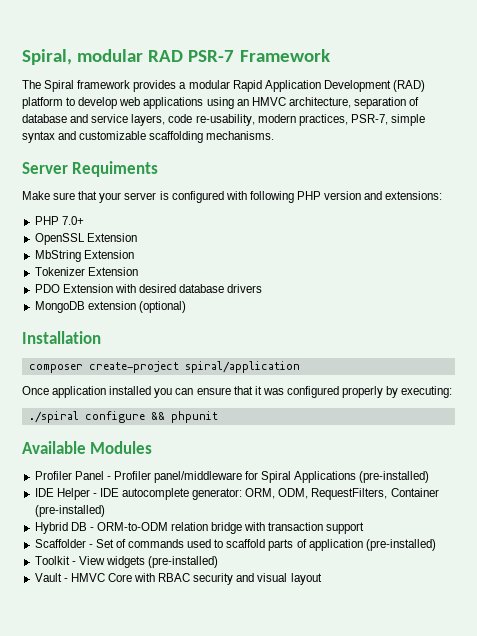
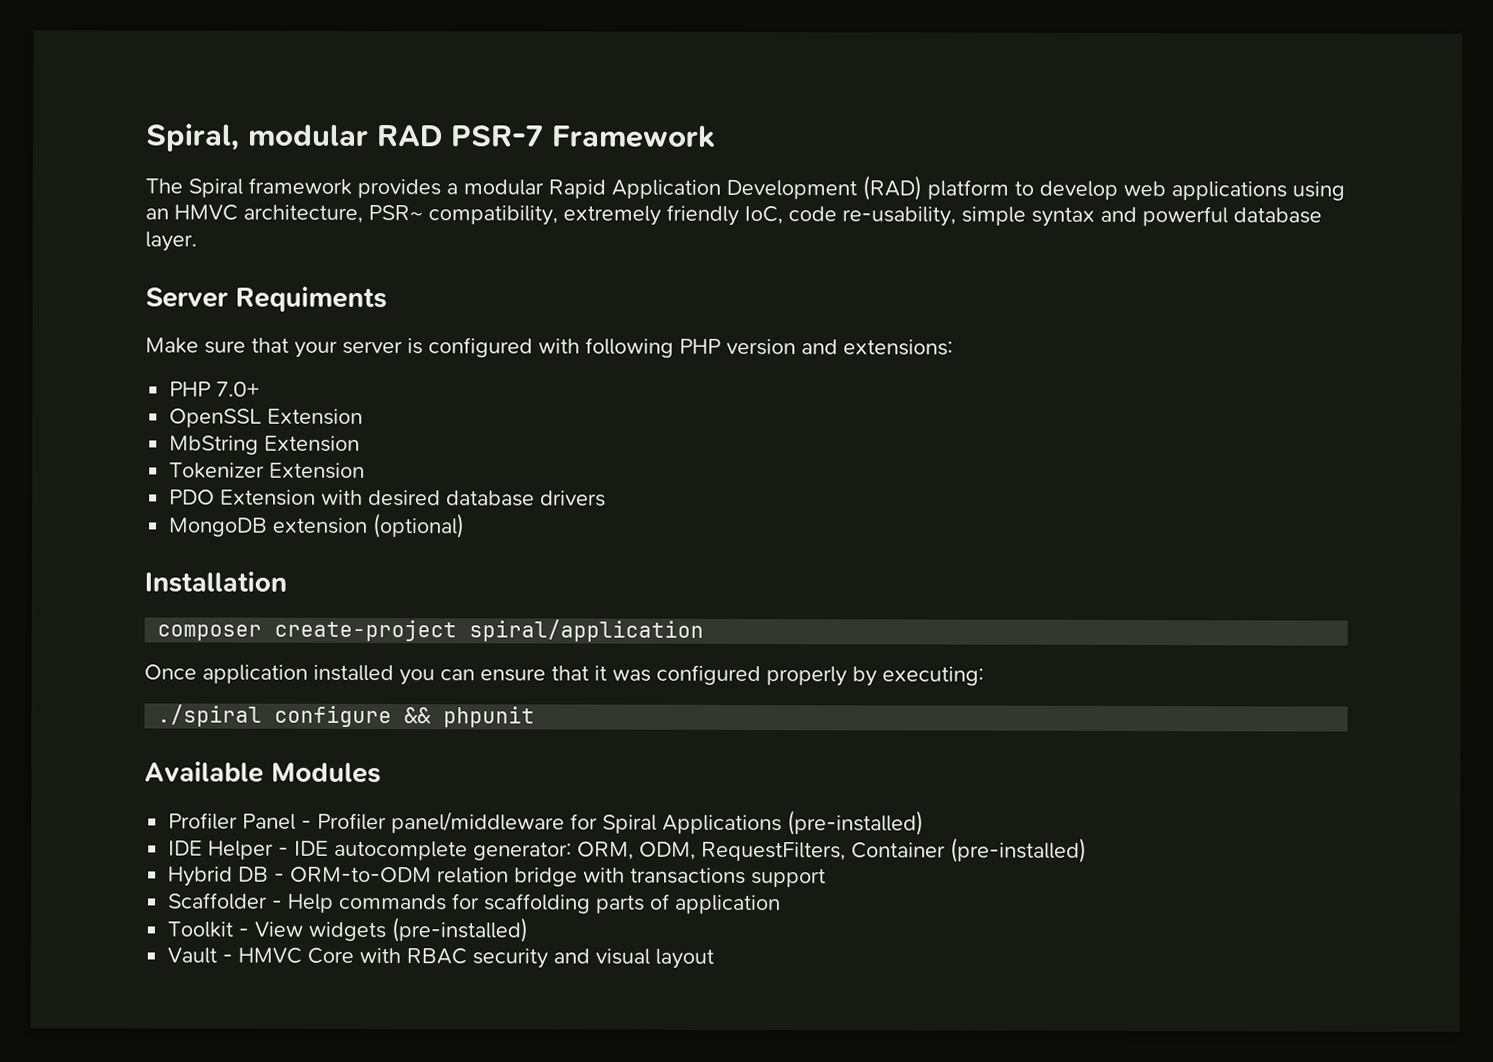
- The Spiral framework provides a modular Rapid Application Development (RAD) platform to develop web applications using an HMVC architecture, separation of database and service layers, code re-usability, modern practices, PSR-7, simple syntax and customizable scaffolding mechanisms.
+ The Spiral framework provides a modular Rapid Application Development (RAD) platform to develop web applications using an HMVC architecture, PSR~ compatibility, extremely friendly IoC, code re-usability, simple syntax and powerful database layer.
- Hybrid DB - ORM-to-ODM relation bridge with transaction support
+ Hybrid DB - ORM-to-ODM relation bridge with transactions support
- Scaffolder - Set of commands used to scaffold parts of application (pre-installed)
+ Scaffolder - Help commands for scaffolding parts of application

